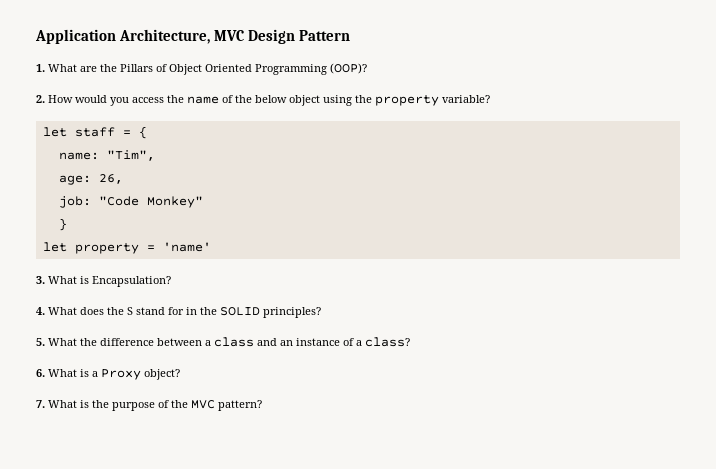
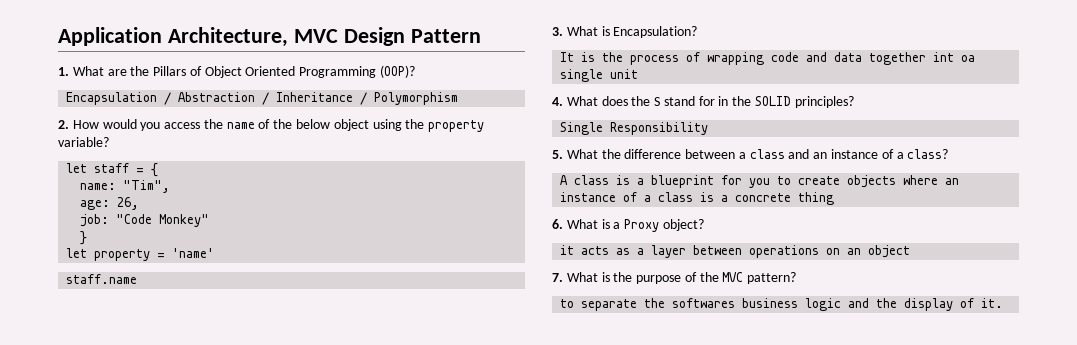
+ Encapsulation / Abstraction / Inheritance / Polymorphism
+ staff.name
+ It is the process of wrapping code and data together int oa single unit
+ Single Responsibility
+ A class is a blueprint for you to create objects where an instance of a class is a concrete thing
+ it acts as a layer between operations on an object
+ to separate the softwares business logic and the display of it.

